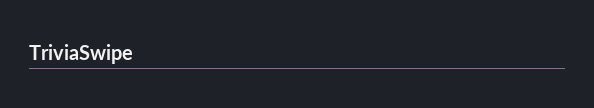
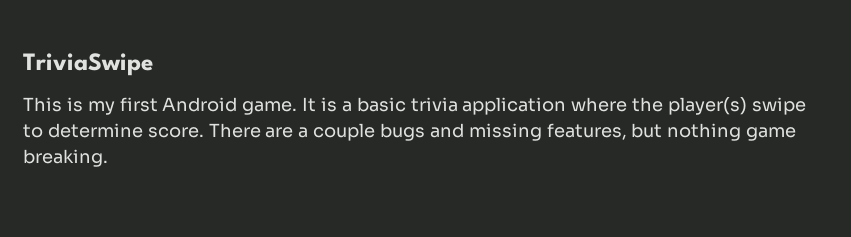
+ This is my first Android game. It is a basic trivia application where the player(s) swipe to determine score. There are a couple bugs and missing features, but nothing game breaking.

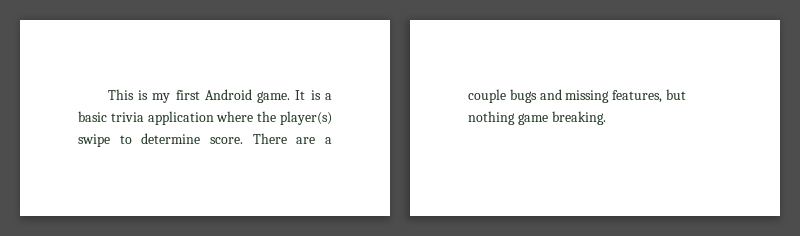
- TriviaSwipe

